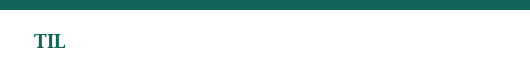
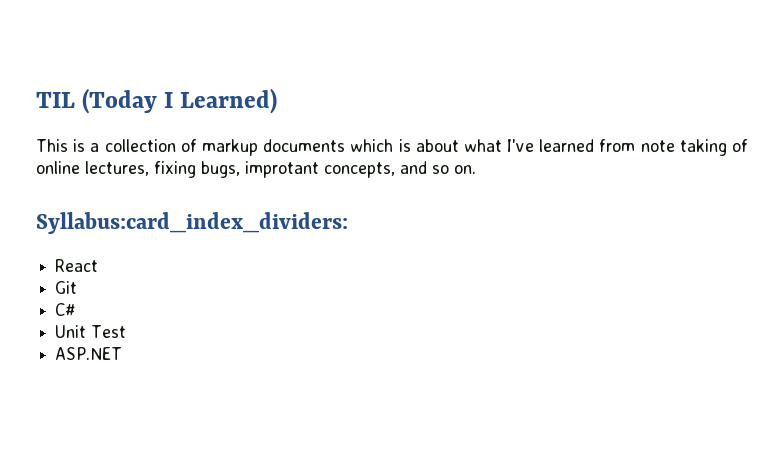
- TIL
+ TIL (Today I Learned)
+ This is a collection of markup documents which is about what I've learned from note taking of online lectures, fixing bugs, improtant concepts, and so on.
+ Syllabus:card_index_dividers:
+ React
+ Git
+ C#
+ Unit Test
+ ASP.NET

